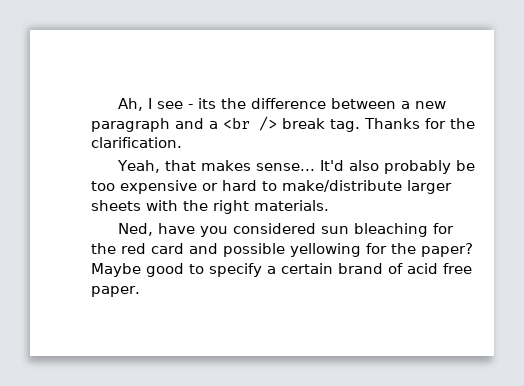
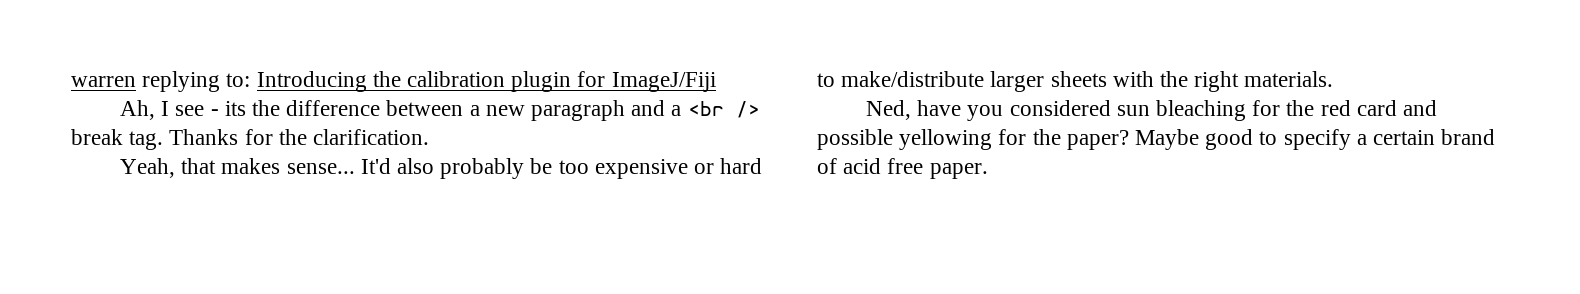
+ warren replying to: Introducing the calibration plugin for ImageJ/Fiji

